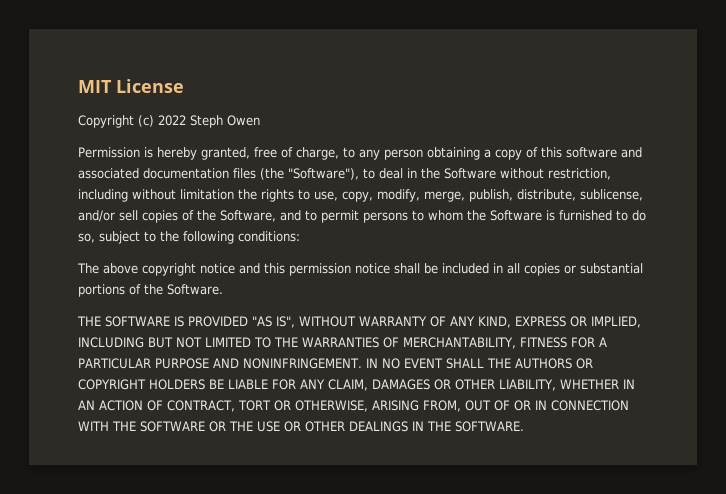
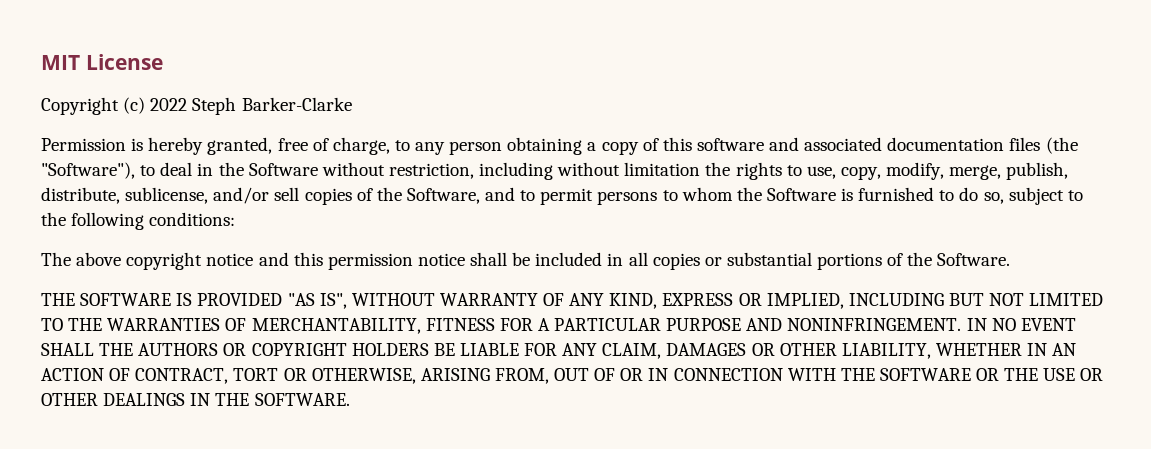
- Copyright (c) 2022 Steph Owen
+ Copyright (c) 2022 Steph Barker-Clarke

